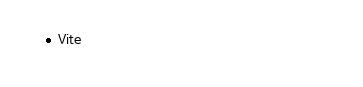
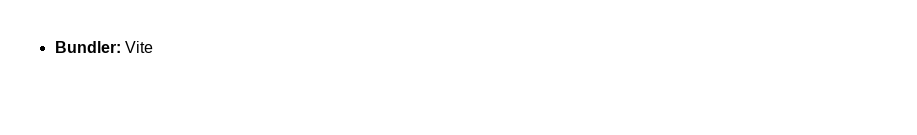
- Vite
+ Bundler: Vite

